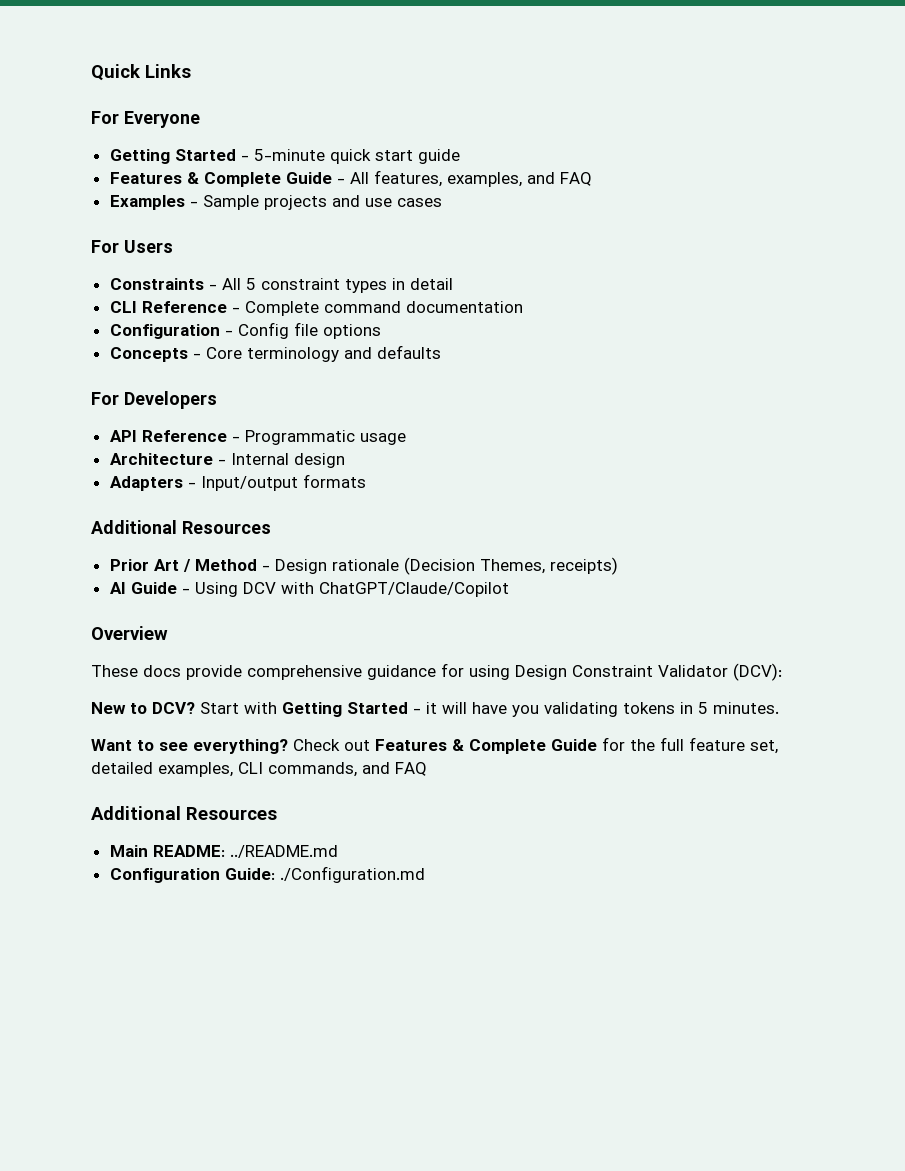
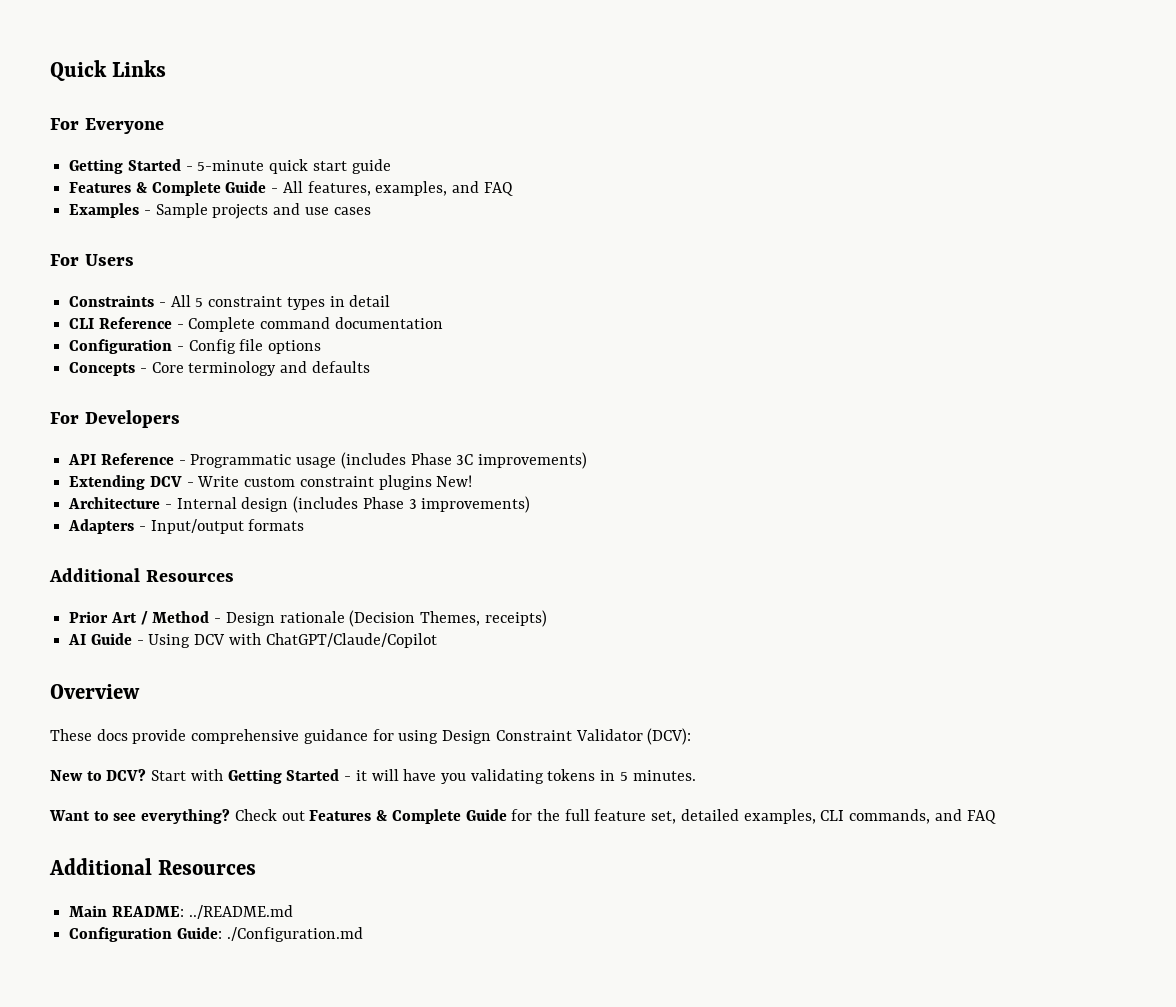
- API Reference - Programmatic usage
+ API Reference - Programmatic usage (includes Phase 3C improvements)
+ Extending DCV - Write custom constraint plugins New!
- Architecture - Internal design
+ Architecture - Internal design (includes Phase 3 improvements)

